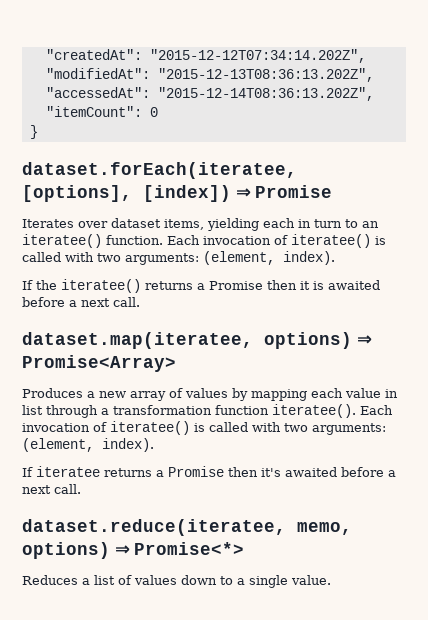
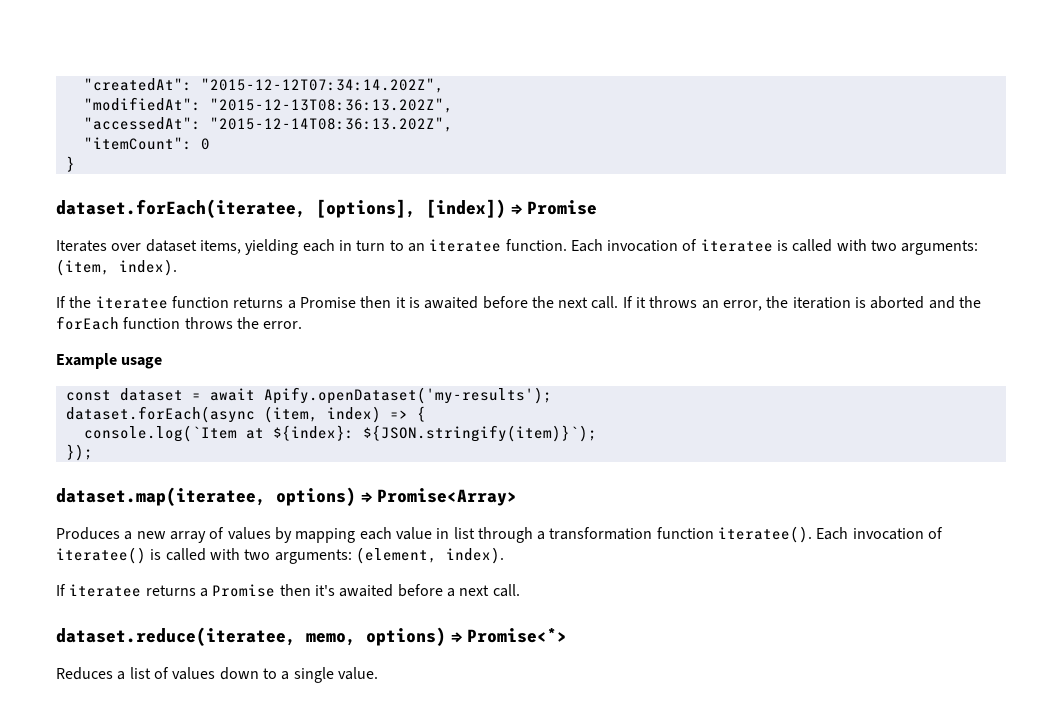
- Iterates over dataset items, yielding each in turn to an iteratee() function. Each invocation of iteratee() is called with two arguments: (element, index).
+ Iterates over dataset items, yielding each in turn to an iteratee function. Each invocation of iteratee is called with two arguments: (item, index).
- If the iteratee() returns a Promise then it is awaited before a next call.
+ If the iteratee function returns a Promise then it is awaited before the next call. If it throws an error, the iteration is aborted and the forEach function throws the error.
+ Example usage
+ const dataset = await Apify.openDataset('my-results');
+ dataset.forEach(async (item, index) => {
+ console.log(`Item at ${index}: ${JSON.stringify(item)}`);
+ });

